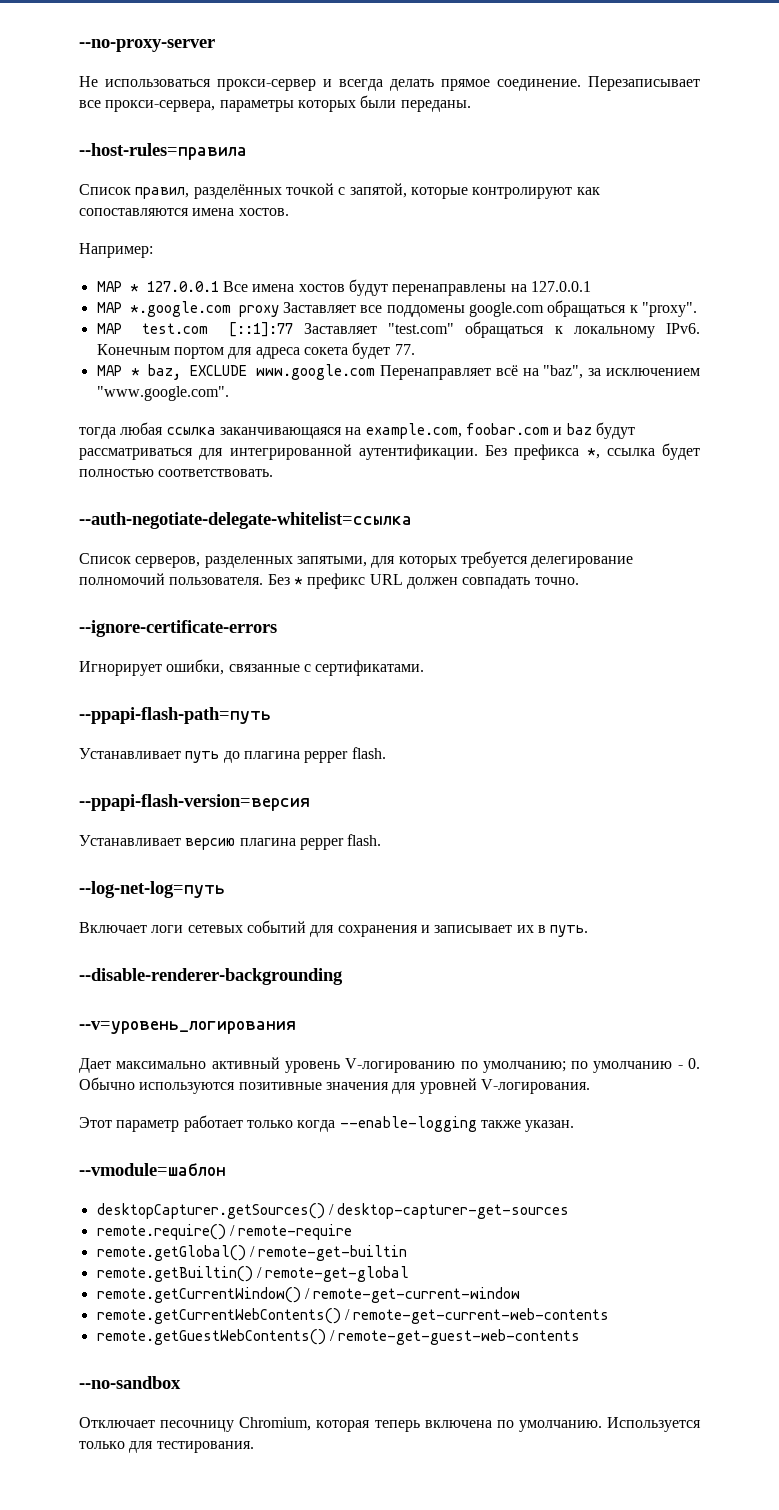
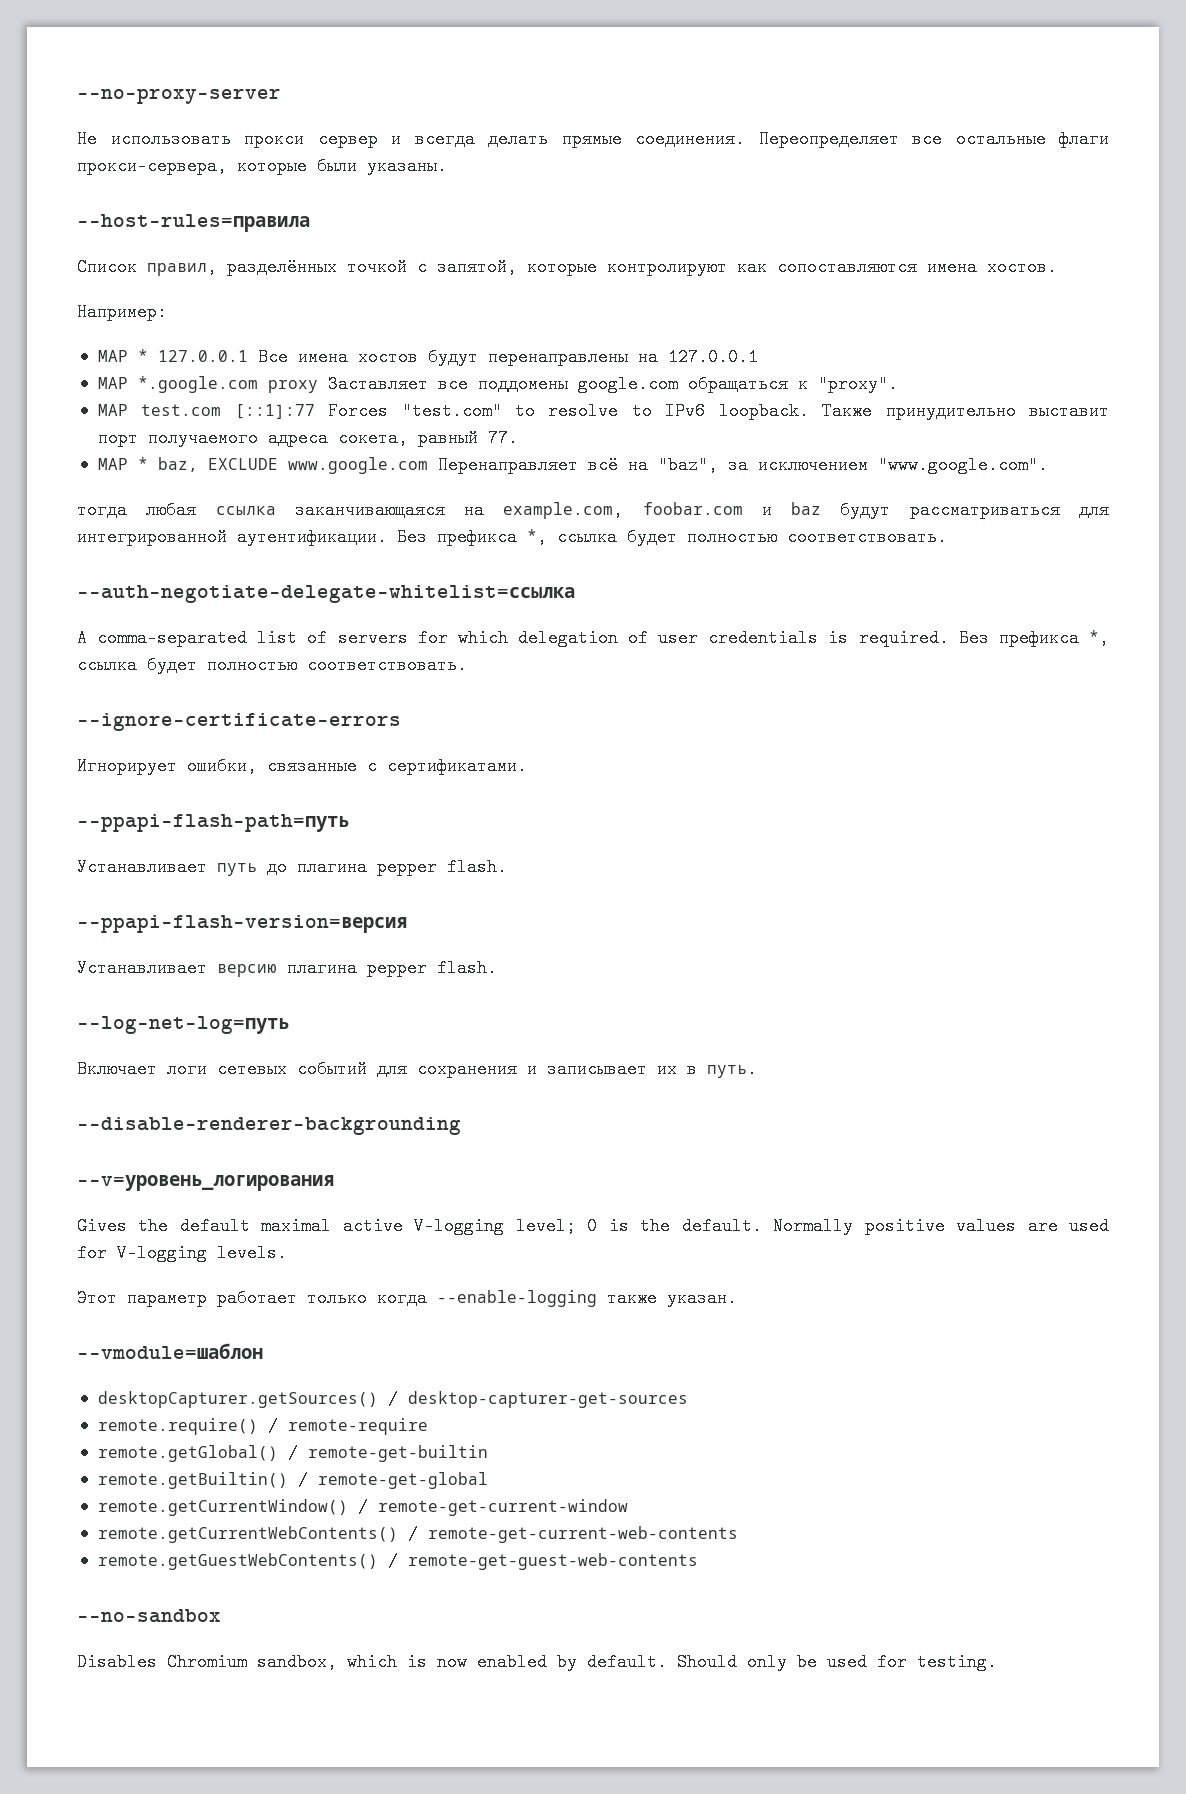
- Не использоваться прокси-сервер и всегда делать прямое соединение. Перезаписывает все прокси-сервера, параметры которых были переданы.
+ Не использовать прокси сервер и всегда делать прямые соединения. Переопределяет все остальные флаги прокси-сервера, которые были указаны.
- MAP test.com [::1]:77 Заставляет "test.com" обращаться к локальному IPv6. Конечным портом для адреса сокета будет 77.
+ MAP test.com [::1]:77 Forces "test.com" to resolve to IPv6 loopback. Также принудительно выставит порт получаемого адреса сокета, равный 77.
- Список серверов, разделенных запятыми, для которых требуется делегирование полномочий пользователя. Без * префикс URL должен совпадать точно.
+ A comma-separated list of servers for which delegation of user credentials is required. Без префикса *, ссылка будет полностью соответствовать.
- Дает максимально активный уровень V-логированию по умолчанию; по умолчанию - 0. Обычно используются позитивные значения для уровней V-логирования.
+ Gives the default maximal active V-logging level; 0 is the default. Normally positive values are used for V-logging levels.
- Отключает песочницу Chromium, которая теперь включена по умолчанию. Используется только для тестирования.
+ Disables Chromium sandbox, which is now enabled by default. Should only be used for testing.

